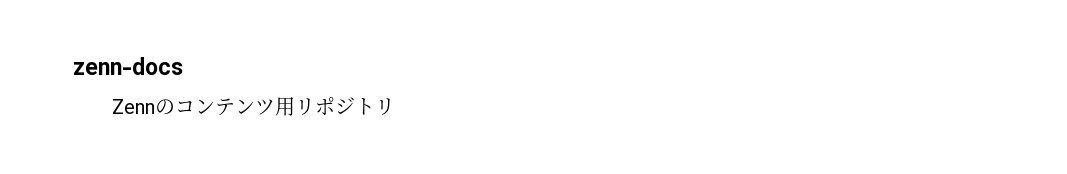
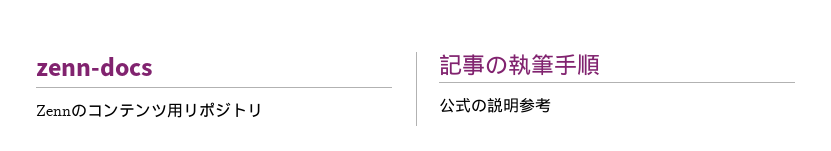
+ 記事の執筆手順
+ 公式の説明参考

